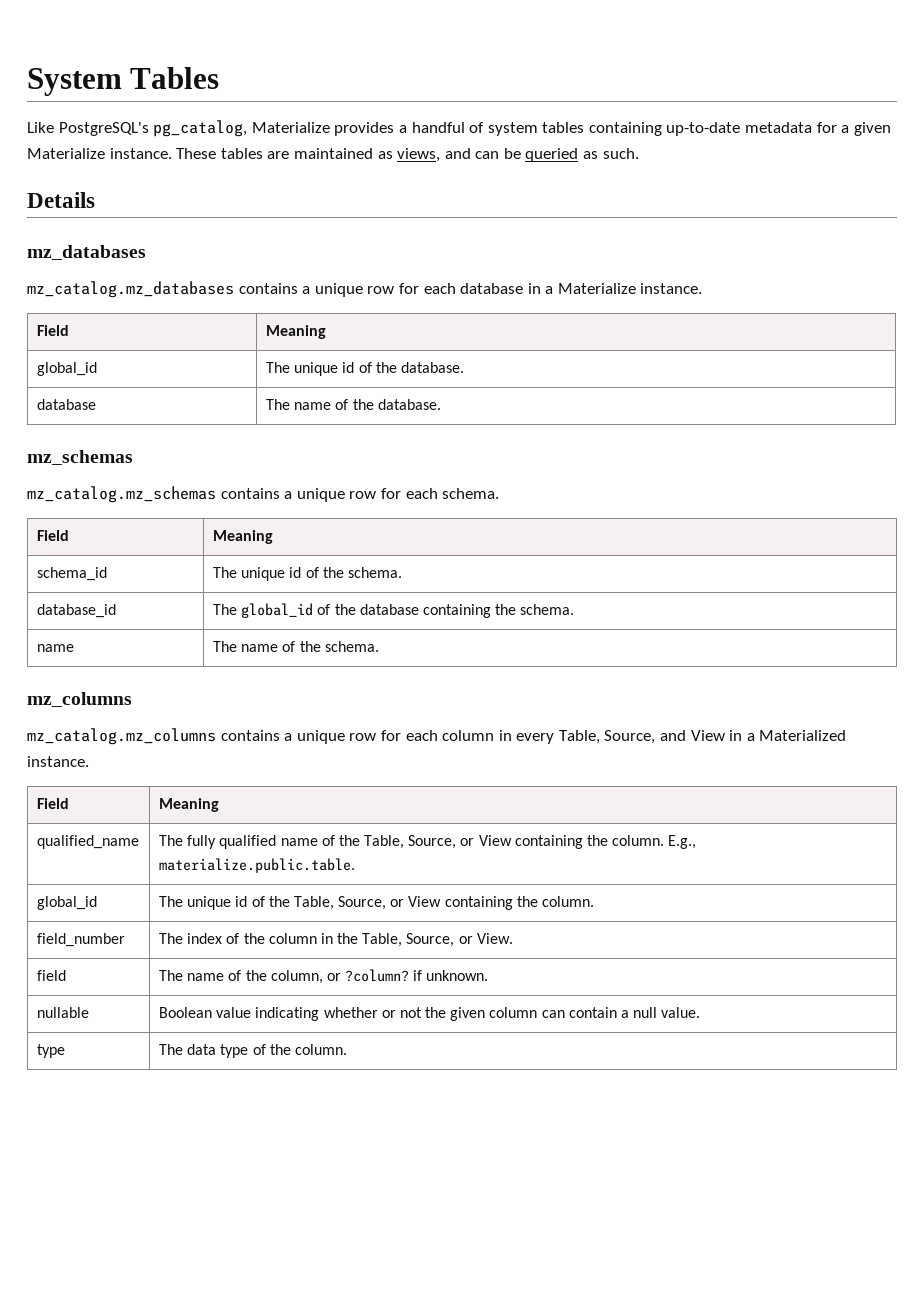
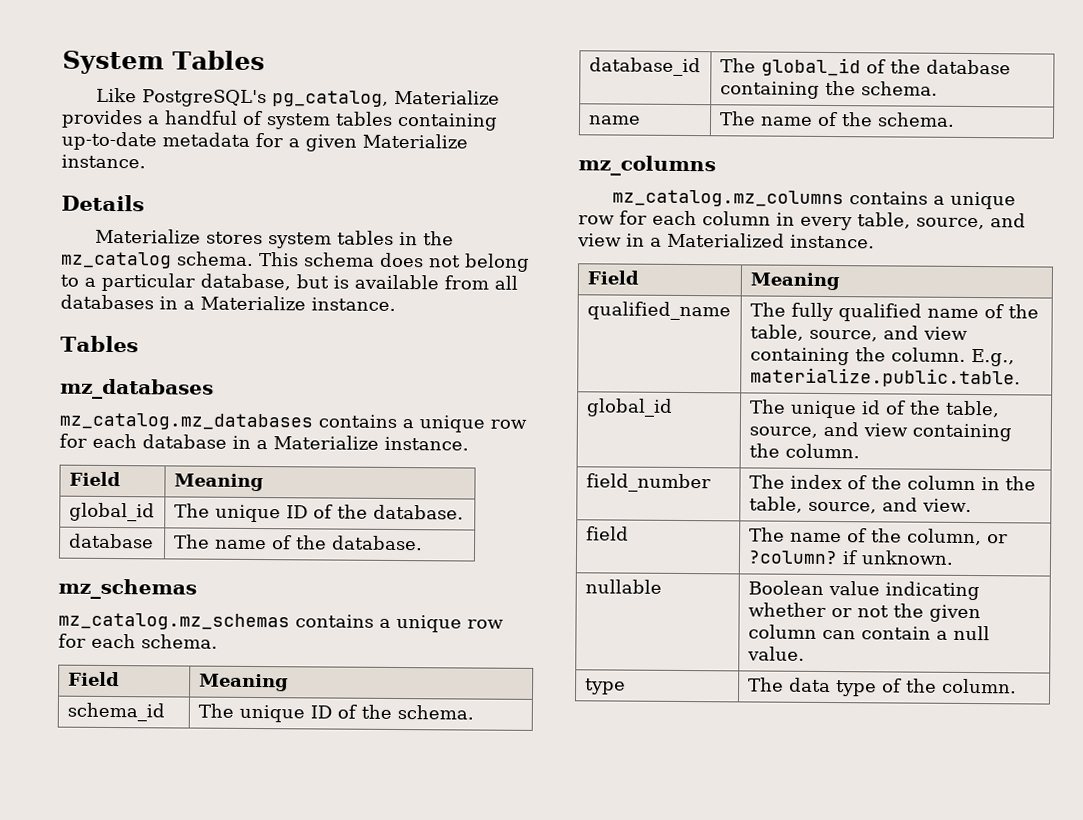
- Like PostgreSQL's pg_catalog, Materialize provides a handful of system tables containing up-to-date metadata for a given Materialize instance. These tables are maintained as views, and can be queried as such.
+ Like PostgreSQL's pg_catalog, Materialize provides a handful of system tables containing up-to-date metadata for a given Materialize instance.
  Details
+ Materialize stores system tables in the mz_catalog schema. This schema does not belong to a particular database, but is available from all databases in a Materialize instance.
+ Tables
- global_id | The unique id of the database.
+ global_id | The unique ID of the database.
- schema_id | The unique id of the schema.
+ schema_id | The unique ID of the schema.
- mz_catalog.mz_columns contains a unique row for each column in every Table, Source, and View in a Materialized instance.
+ mz_catalog.mz_columns contains a unique row for each column in every table, source, and view in a Materialized instance.
- qualified_name | The fully qualified name of the Table, Source, or View containing the column. E.g., materialize.public.table.
+ qualified_name | The fully qualified name of the table, source, and view containing the column. E.g., materialize.public.table.
- global_id | The unique id of the Table, Source, or View containing the column.
+ global_id | The unique id of the table, source, and view containing the column.
- field_number | The index of the column in the Table, Source, or View.
+ field_number | The index of the column in the table, source, and view.

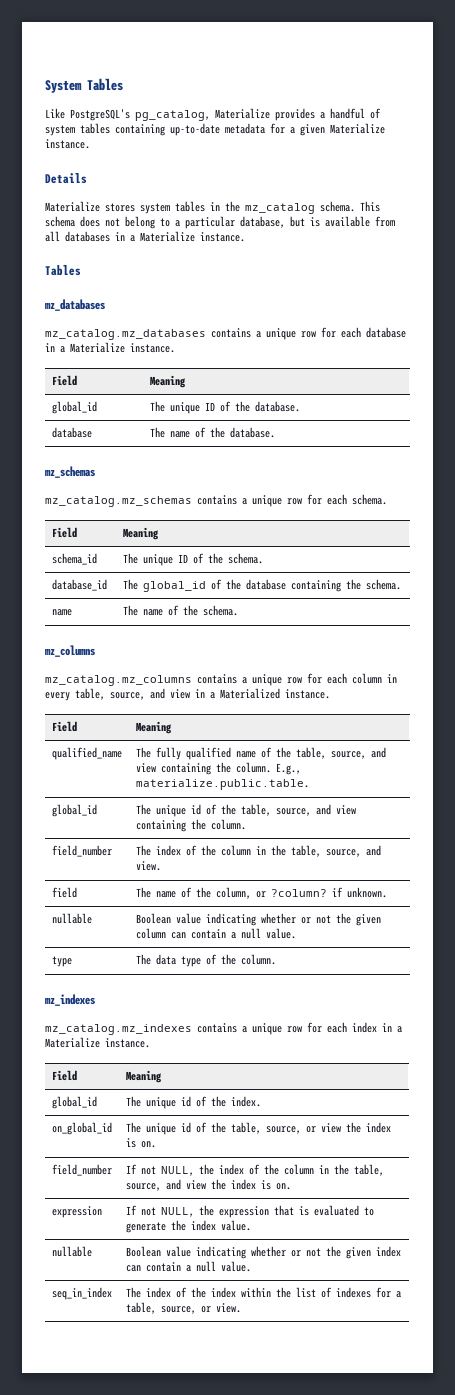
+ mz_indexes
+ mz_catalog.mz_indexes contains a unique row for each index in a Materialize instance.
+ Field | Meaning
+ global_id | The unique id of the index.
+ on_global_id | The unique id of the table, source, or view the index is on.
+ field_number | If not NULL, the index of the column in the table, source, and view the index is on.
+ expression | If not NULL, the expression that is evaluated to generate the index value.
+ nullable | Boolean value indicating whether or not the given index can contain a null value.
+ seq_in_index | The index of the index within the list of indexes for a table, source, or view.

